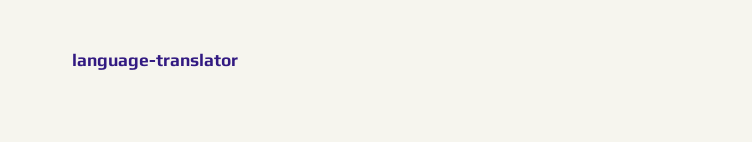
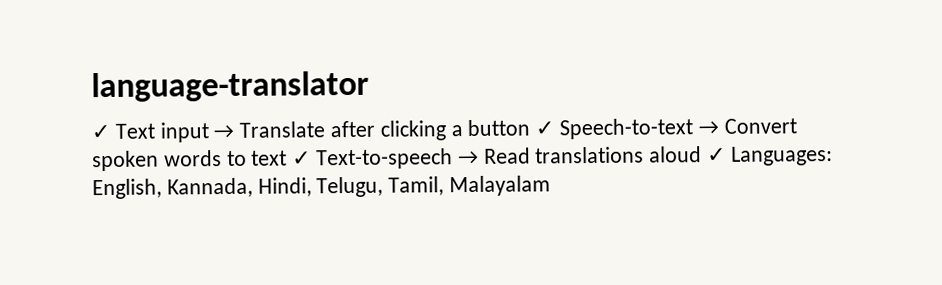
+ ✓ Text input → Translate after clicking a button ✓ Speech-to-text → Convert spoken words to text ✓ Text-to-speech → Read translations aloud ✓ Languages: English, Kannada, Hindi, Telugu, Tamil, Malayalam

